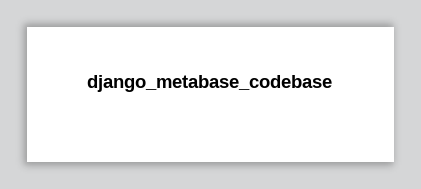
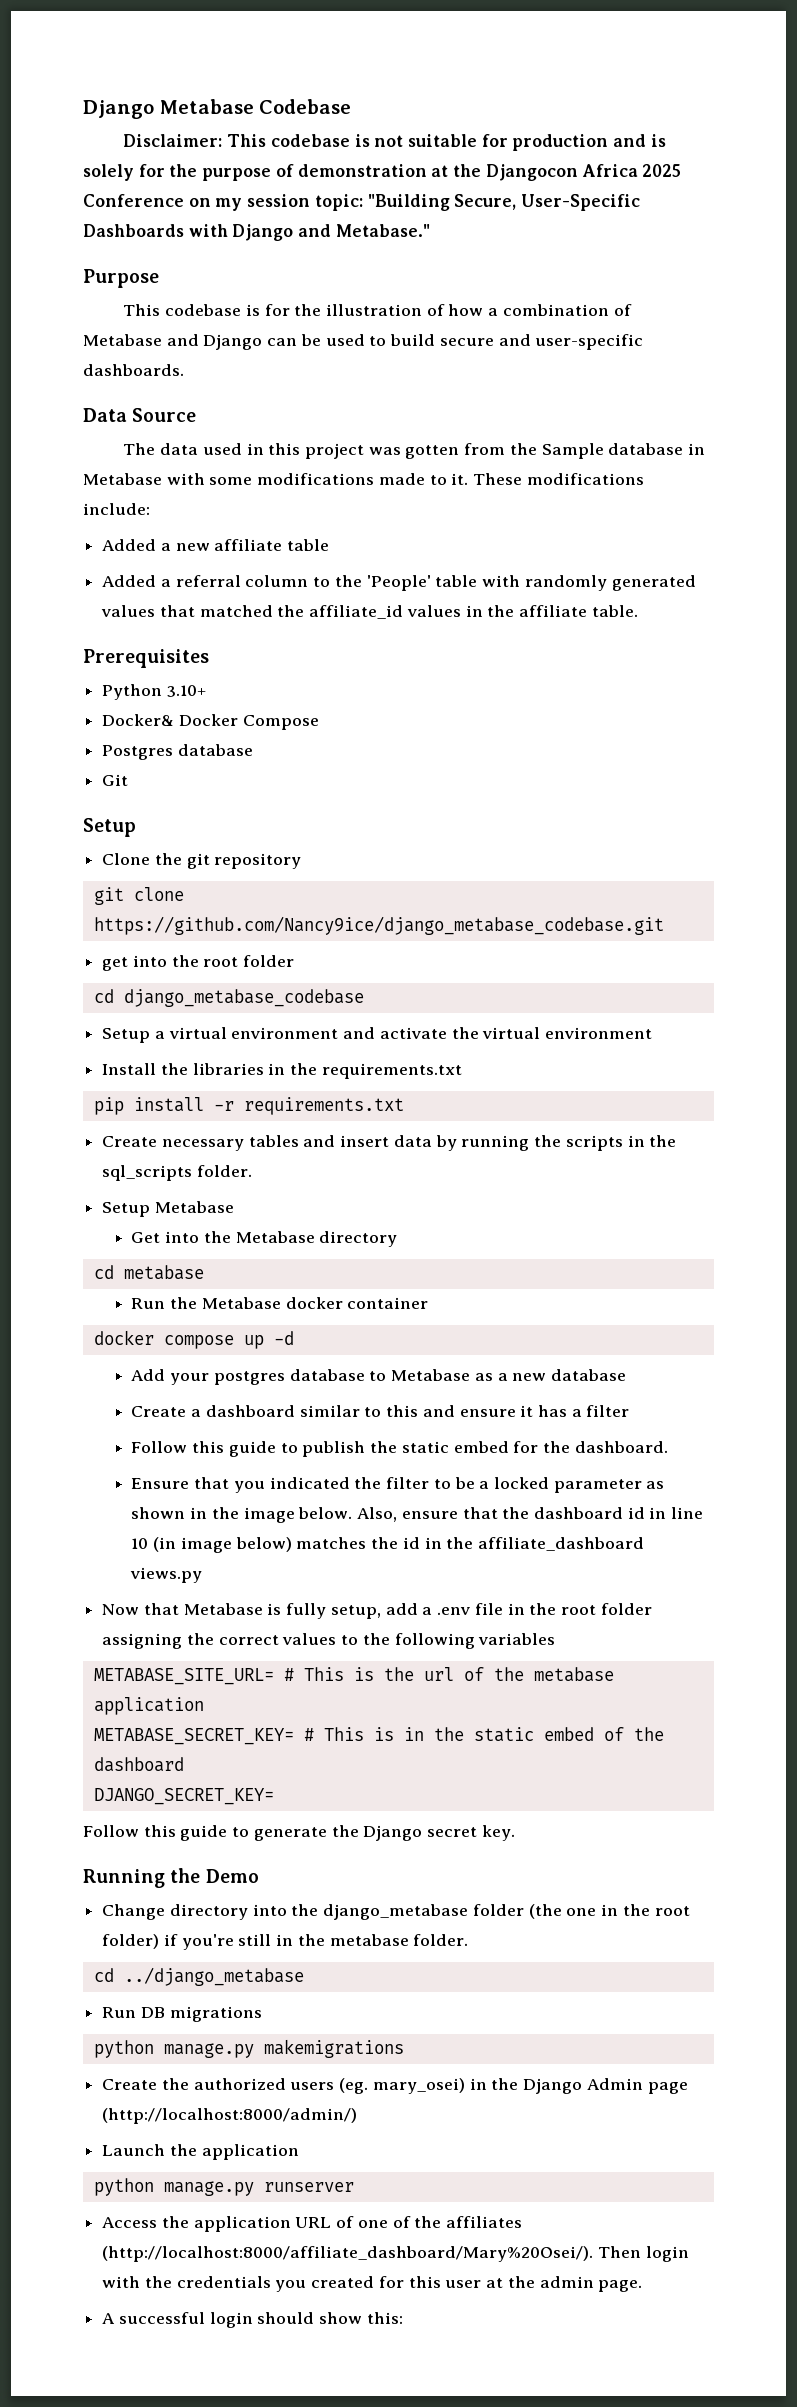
- django_metabase_codebase
+ Django Metabase Codebase
+ Disclaimer: This codebase is not suitable for production and is solely for the purpose of demonstration at the Djangocon Africa 2025 Conference on my session topic: "Building Secure, User-Specific Dashboards with Django and Metabase."
+ Purpose
+ This codebase is for the illustration of how a combination of Metabase and Django can be used to build secure and user-specific dashboards.
+ Data Source
+ The data used in this project was gotten from the Sample database in Metabase with some modifications made to it. These modifications include:
+ Added a new affiliate table
+ Added a referral column to the 'People' table with randomly generated values that matched the affiliate_id values in the affiliate table.
+ Prerequisites
+ Python 3.10+
+ Docker& Docker Compose
+ Postgres database
+ Git
+ Setup
+ Clone the git repository
+ git clone https://github.com/Nancy9ice/django_metabase_codebase.git
+ get into the root folder
+ cd django_metabase_codebase
+ Setup a virtual environment and activate the virtual environment
+ Install the libraries in the requirements.txt
+ pip install -r requirements.txt
+ Create necessary tables and insert data by running the scripts in the sql_scripts folder.
+ Setup Metabase
+ Get into the Metabase directory
+ cd metabase
+ Run the Metabase docker container
+ docker compose up -d
+ Add your postgres database to Metabase as a new database
+ Create a dashboard similar to this and ensure it has a filter
+ Follow this guide to publish the static embed for the dashboard.
+ Ensure that you indicated the filter to be a locked parameter as shown in the image below. Also, ensure that the dashboard id in line 10 (in image below) matches the id in the affiliate_dashboard views.py
+ Now that Metabase is fully setup, add a .env file in the root folder assigning the correct values to the following variables
+ METABASE_SITE_URL= # This is the url of the metabase application
+ METABASE_SECRET_KEY= # This is in the static embed of the dashboard
+ DJANGO_SECRET_KEY=
+ Follow this guide to generate the Django secret key.
+ Running the Demo
+ Change directory into the django_metabase folder (the one in the root folder) if you're still in the metabase folder.
+ cd ../django_metabase
+ Run DB migrations
+ python manage.py makemigrations
+ Create the authorized users (eg. mary_osei) in the Django Admin page (http://localhost:8000/admin/)
+ Launch the application
+ python manage.py runserver
+ Access the application URL of one of the affiliates (http://localhost:8000/affiliate_dashboard/Mary%20Osei/). Then login with the credentials you created for this user at the admin page.
+ A successful login should show this:

